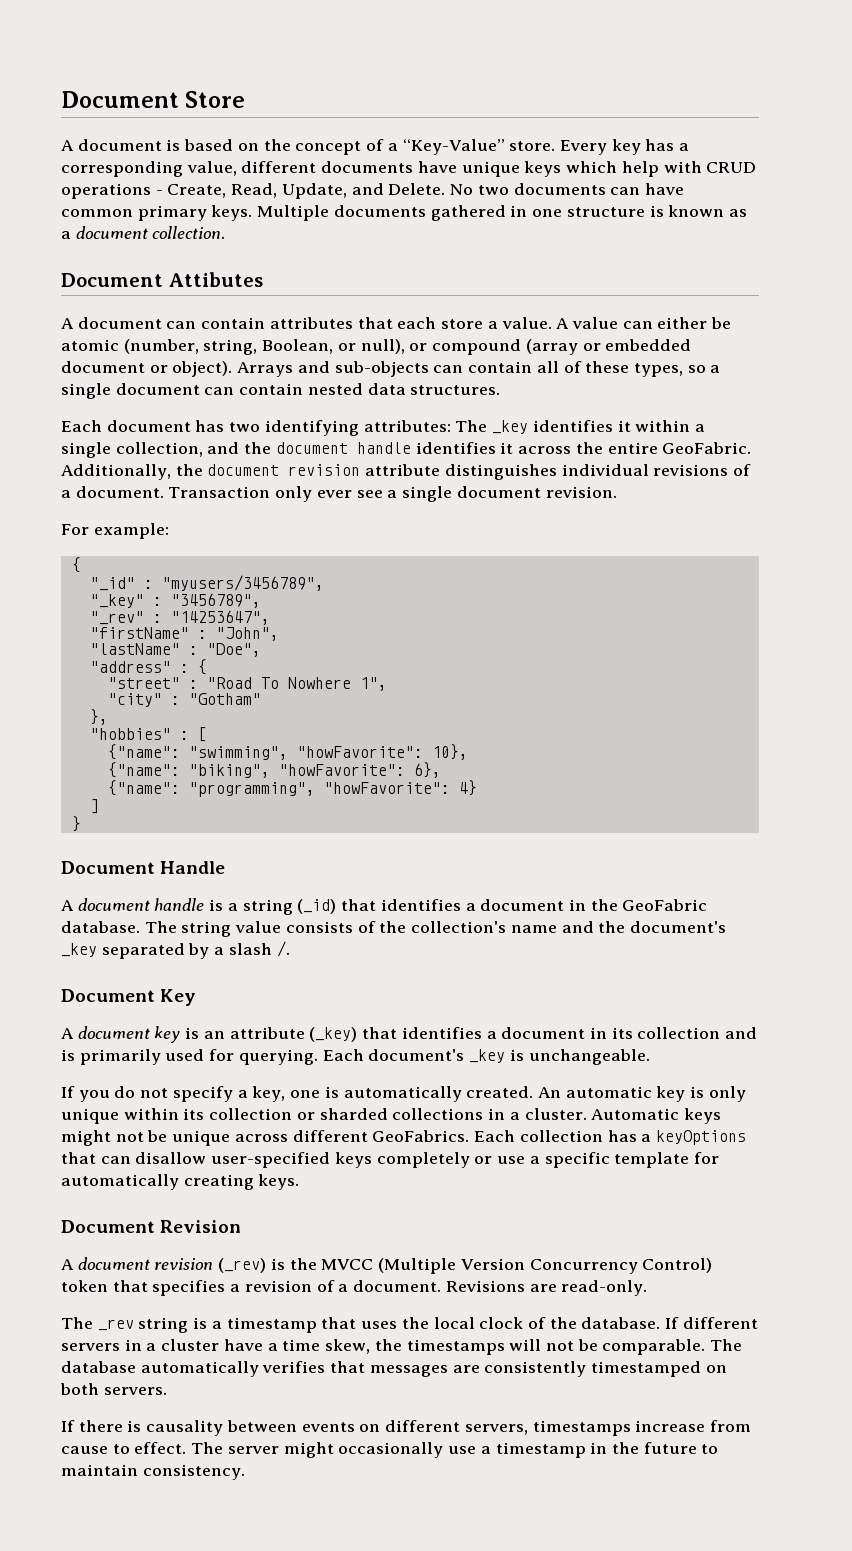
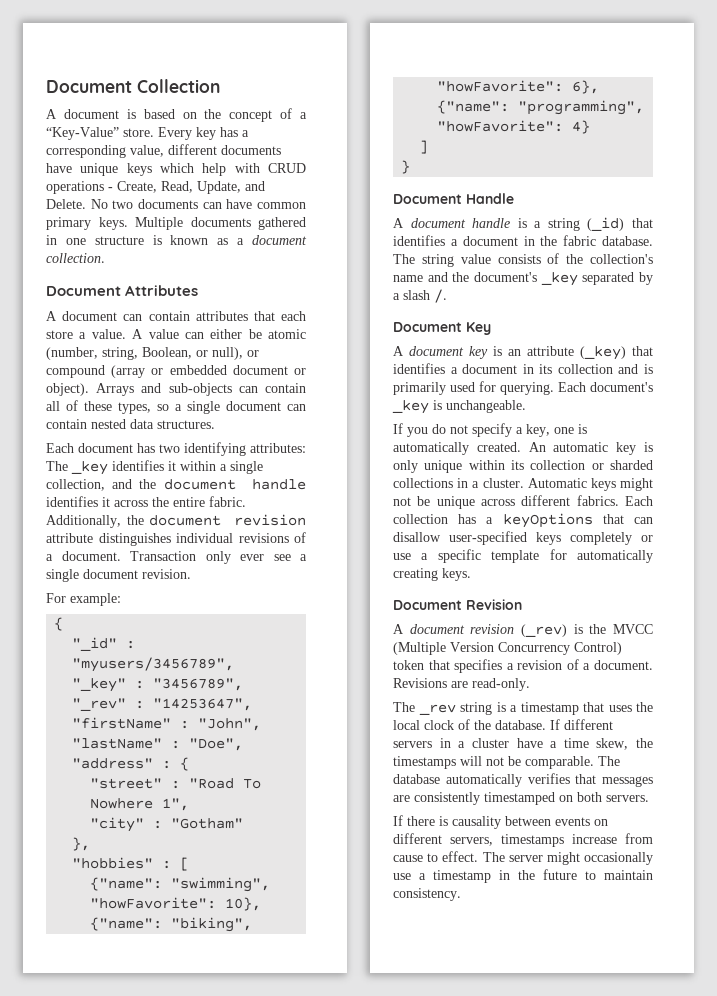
- Document Store
+ Document Collection
- Document Attibutes
+ Document Attributes
- Each document has two identifying attributes: The _key identifies it within a single collection, and the document handle identifies it across the entire GeoFabric.
+ Each document has two identifying attributes: The _key identifies it within a single collection, and the document handle identifies it across the entire fabric.
- A document handle is a string (_id) that identifies a document in the GeoFabric database.
+ A document handle is a string (_id) that identifies a document in the fabric database.
- Automatic keys might not be unique across different GeoFabrics.
+ Automatic keys might not be unique across different fabrics.

